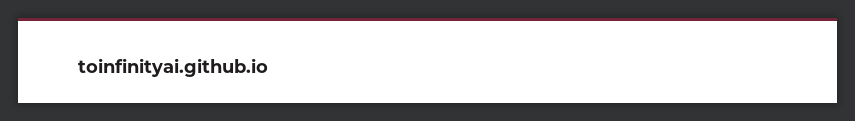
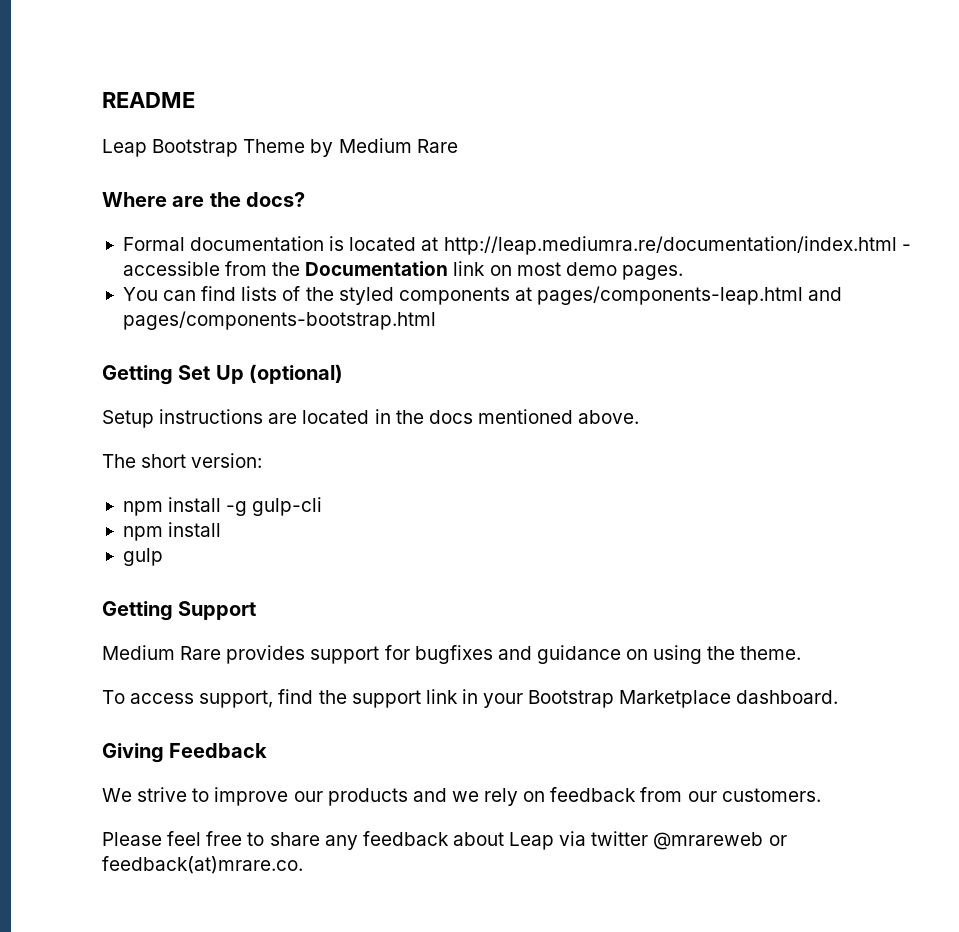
- toinfinityai.github.io
+ README
+ Leap Bootstrap Theme by Medium Rare
+ Where are the docs?
+ Formal documentation is located at http://leap.mediumra.re/documentation/index.html - accessible from the Documentation link on most demo pages.
+ You can find lists of the styled components at pages/components-leap.html and pages/components-bootstrap.html
+ Getting Set Up (optional)
+ Setup instructions are located in the docs mentioned above.
+ The short version:
+ npm install -g gulp-cli
+ npm install
+ gulp
+ Getting Support
+ Medium Rare provides support for bugfixes and guidance on using the theme.
+ To access support, find the support link in your Bootstrap Marketplace dashboard.
+ Giving Feedback
+ We strive to improve our products and we rely on feedback from our customers.
+ Please feel free to share any feedback about Leap via twitter @mrareweb or feedback(at)mrare.co.

